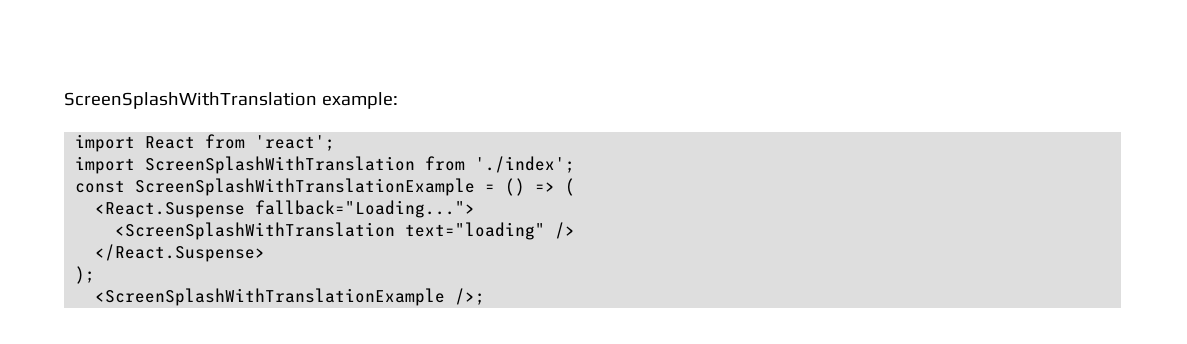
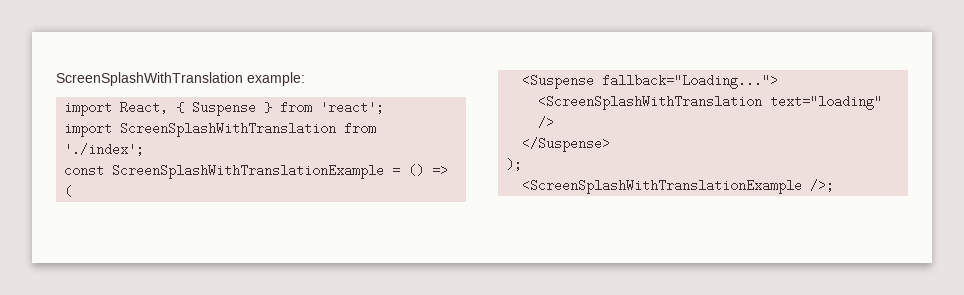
- import React from 'react';
+ import React, { Suspense } from 'react';
- <React.Suspense fallback="Loading...">
+ <Suspense fallback="Loading...">
- </React.Suspense>
+ </Suspense>

